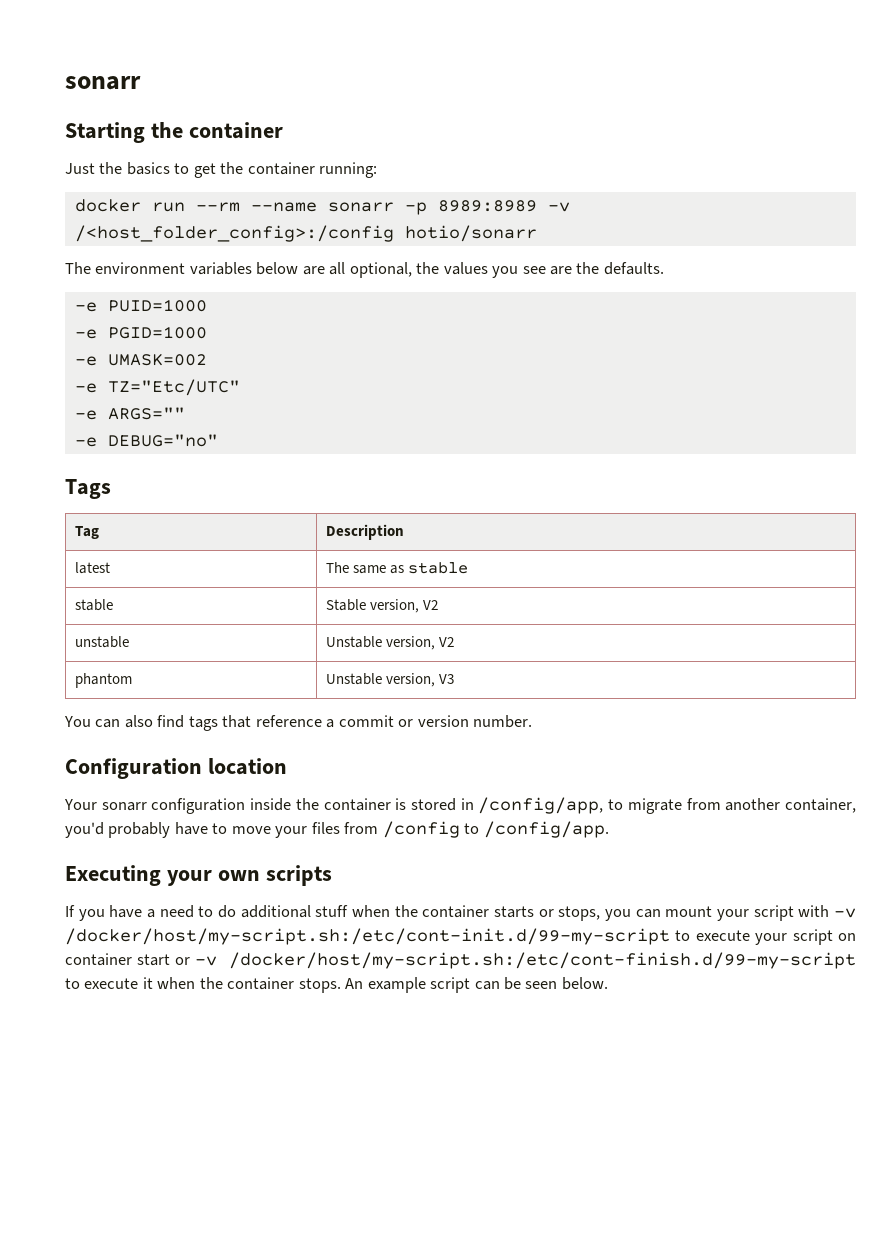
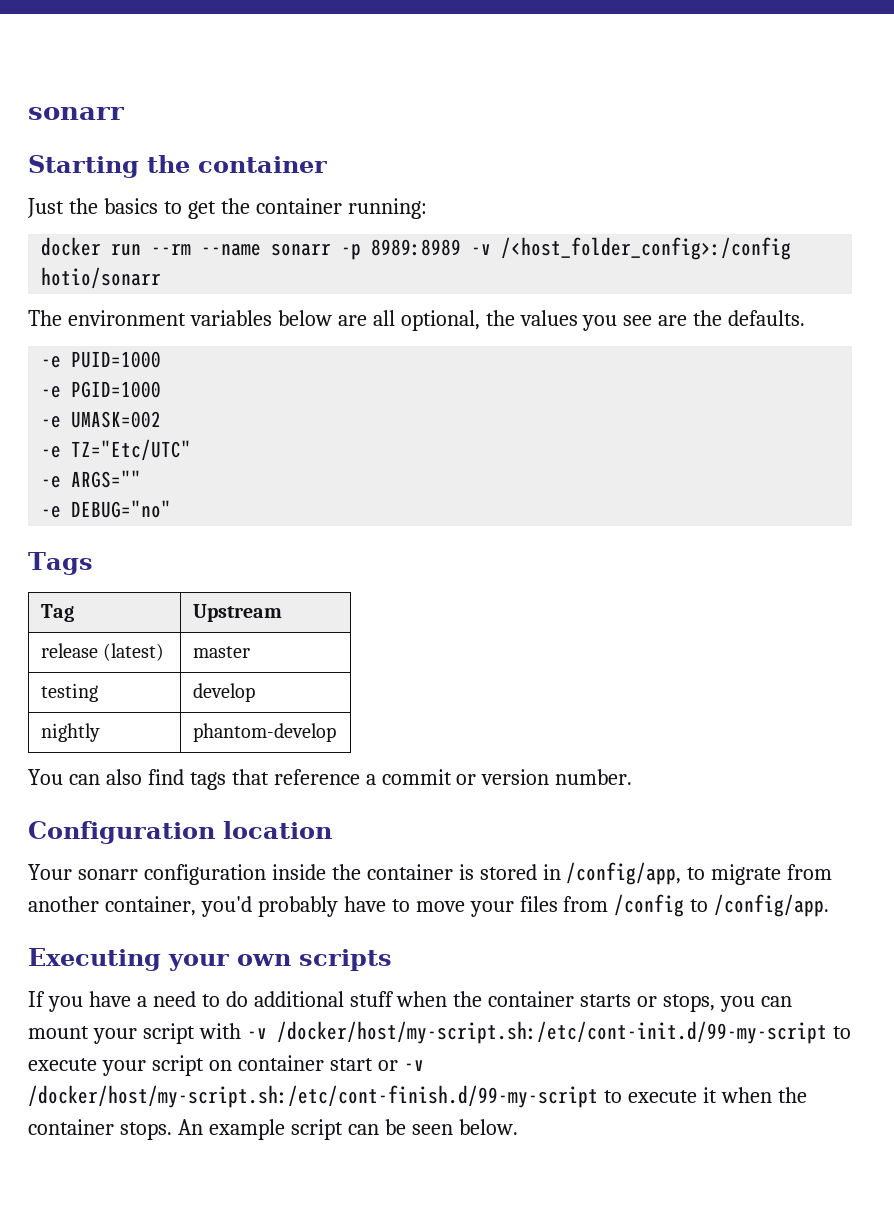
- Tag | Description
- latest | The same as stable
- stable | Stable version, V2
- unstable | Unstable version, V2
- phantom | Unstable version, V3
+ Tag | Upstream
+ release (latest) | master
+ testing | develop
+ nightly | phantom-develop

